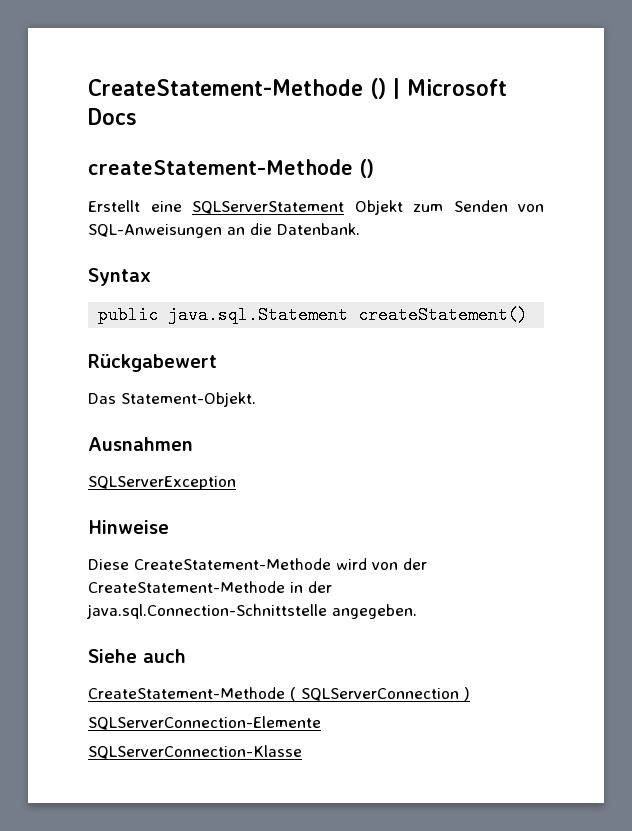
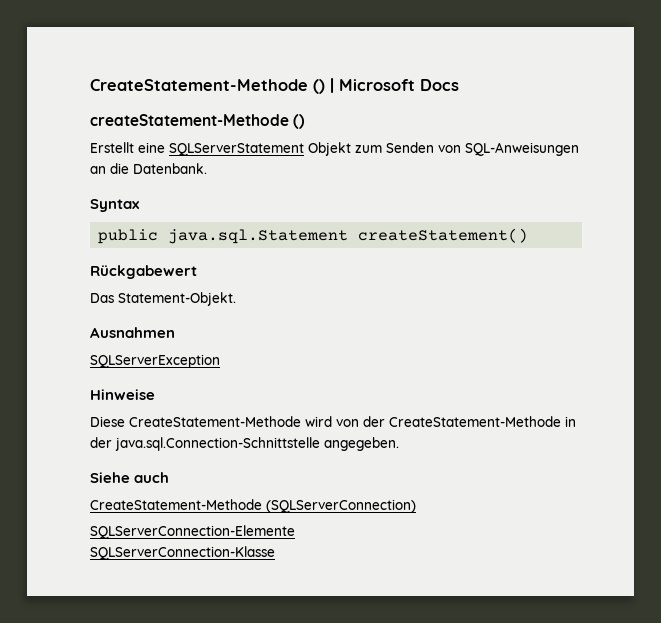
- CreateStatement-Methode ( SQLServerConnection )
+ CreateStatement-Methode (SQLServerConnection)

